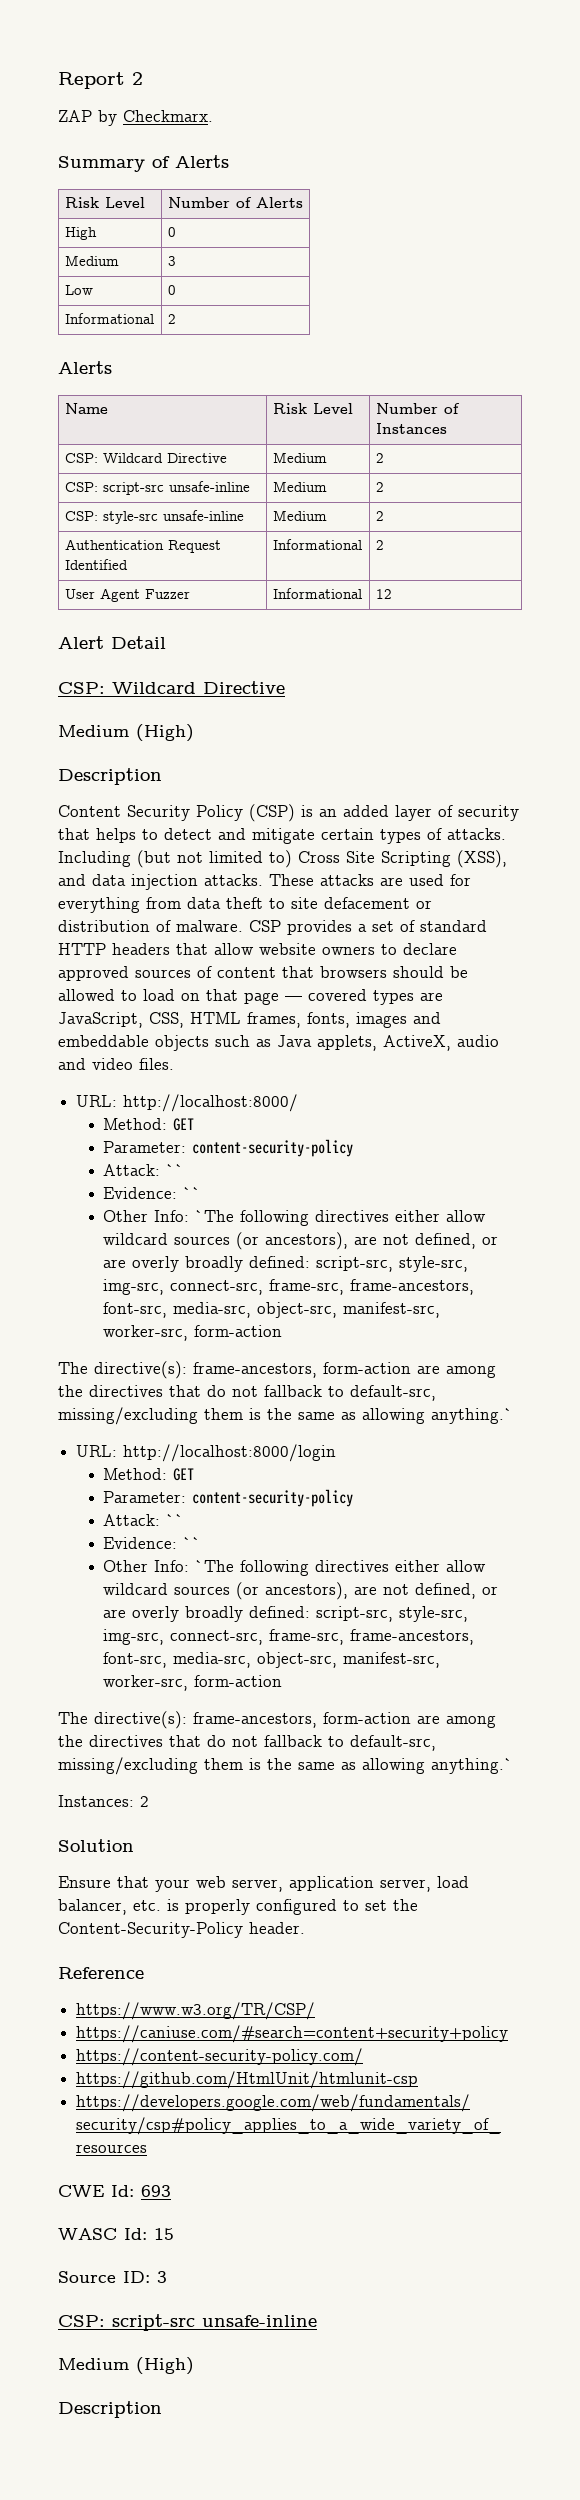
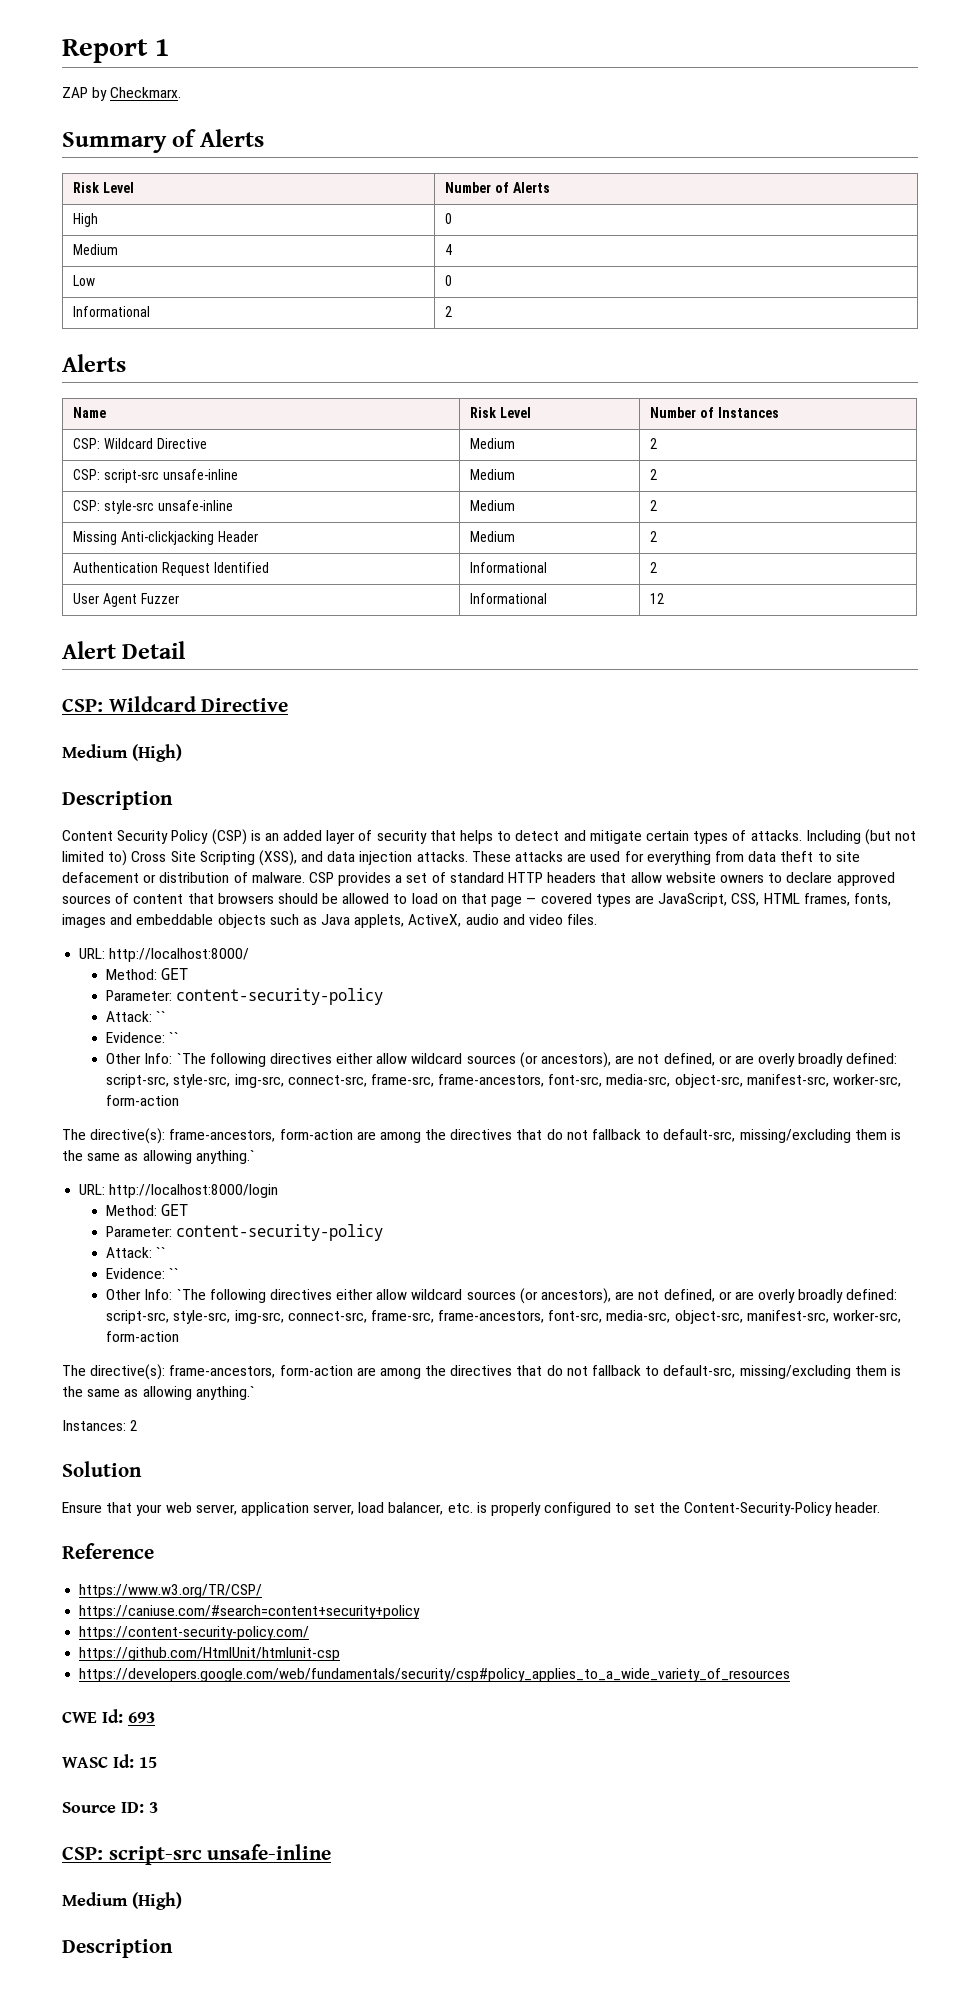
- Report 2
+ Report 1
- Medium | 3
+ Medium | 4
+ Missing Anti-clickjacking Header | Medium | 2

